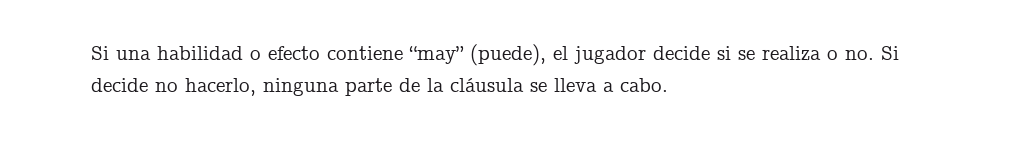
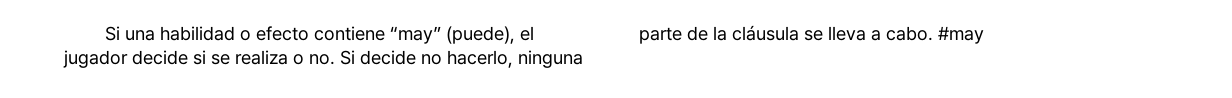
+ #may

